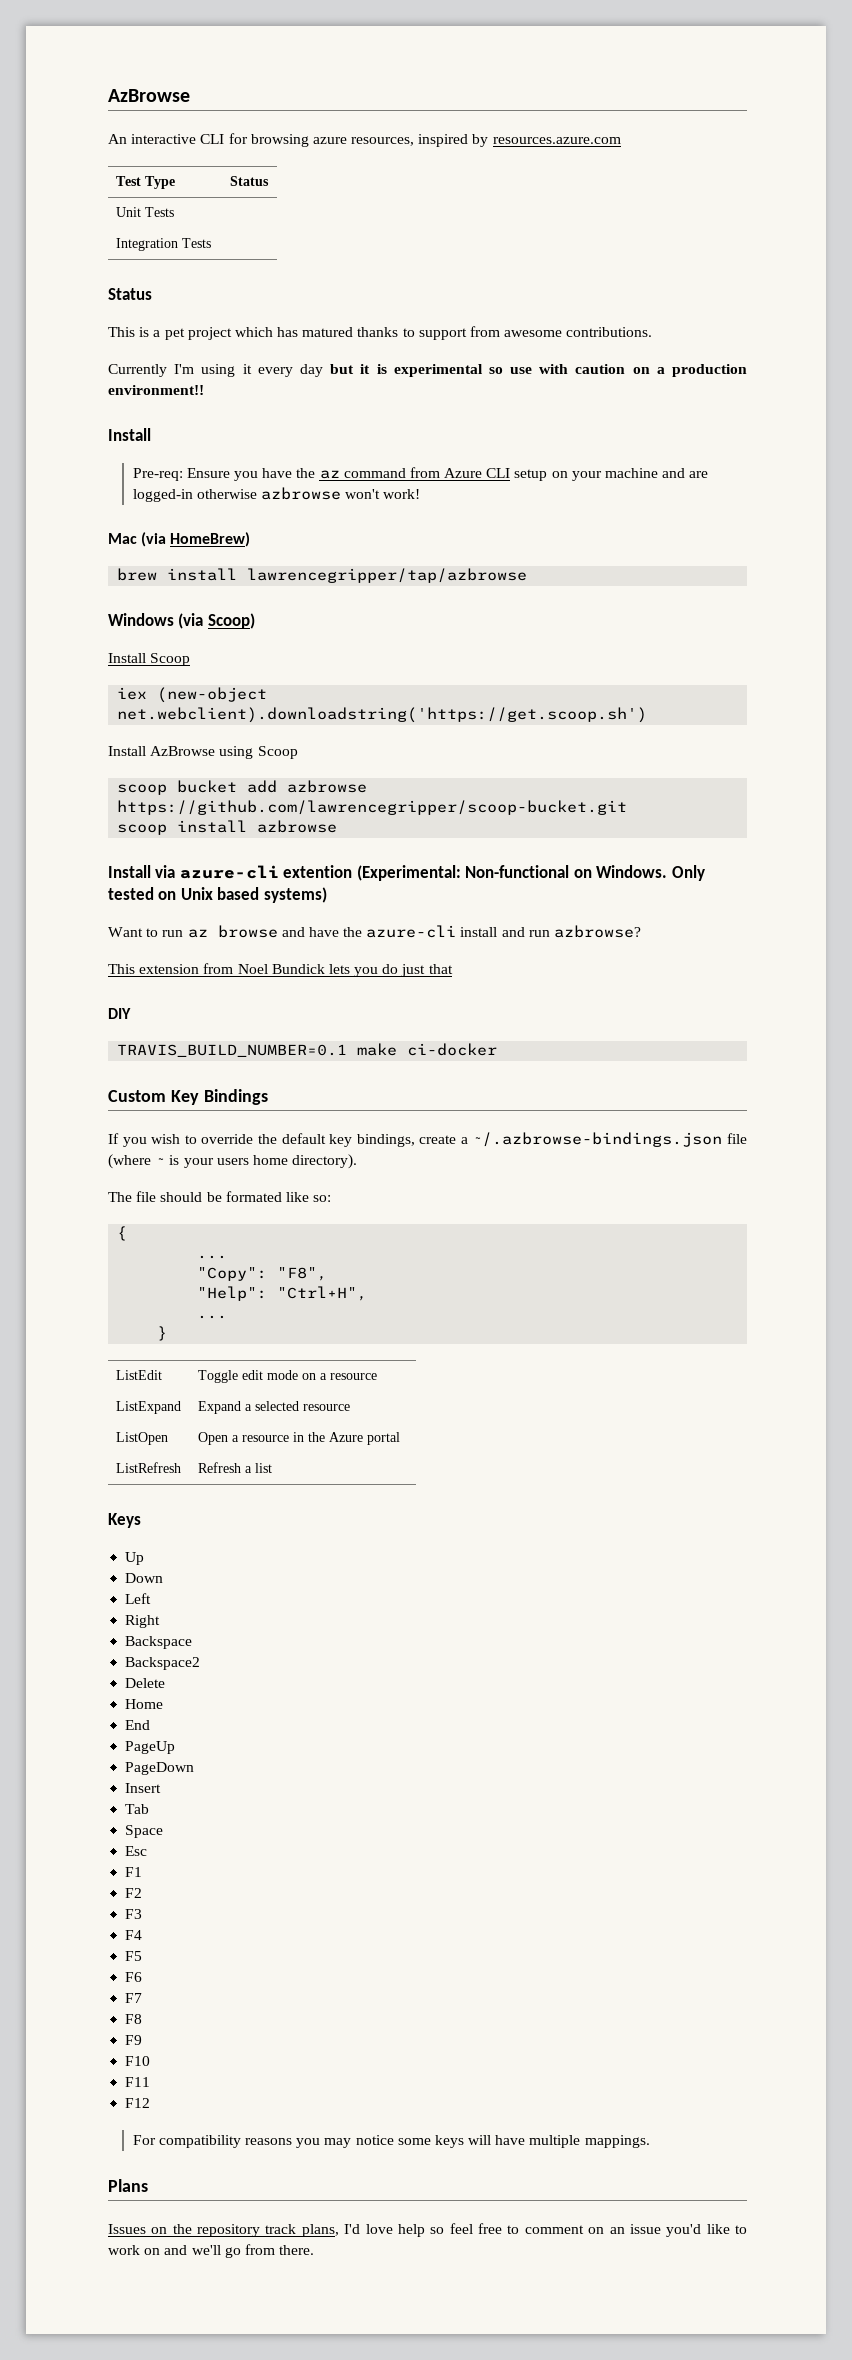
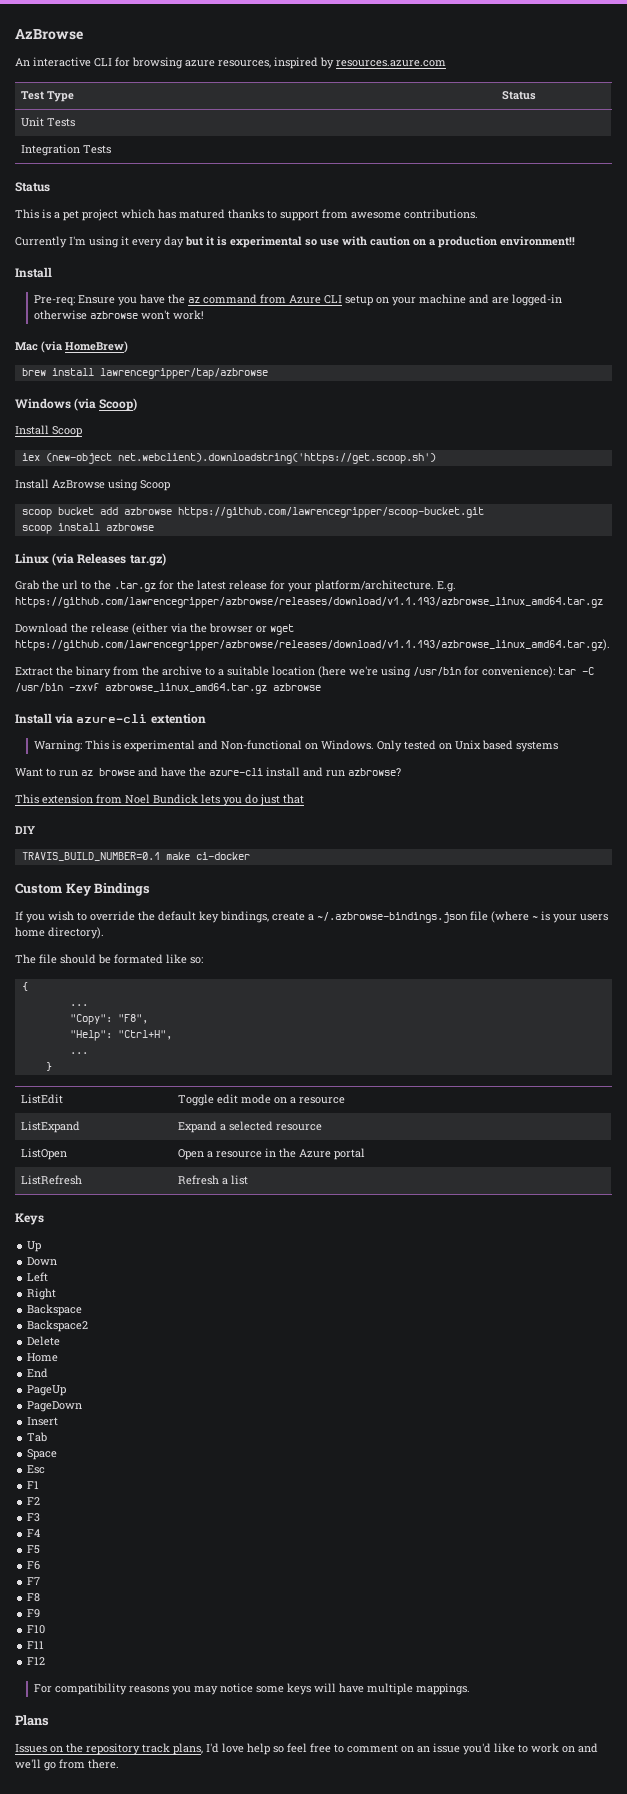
+ Linux (via Releases tar.gz)
+ Grab the url to the .tar.gz for the latest release for your platform/architecture. E.g. https://github.com/lawrencegripper/azbrowse/releases/download/v1.1.193/azbrowse_linux_amd64.tar.gz
+ Download the release (either via the browser or wget https://github.com/lawrencegripper/azbrowse/releases/download/v1.1.193/azbrowse_linux_amd64.tar.gz).
+ Extract the binary from the archive to a suitable location (here we're using /usr/bin for convenience): tar -C /usr/bin -zxvf azbrowse_linux_amd64.tar.gz azbrowse
- Install via azure-cli extention (Experimental: Non-functional on Windows.
+ Install via azure-cli extention
+ Warning: This is experimental and Non-functional on Windows.
- Only tested on Unix based systems)
+ Only tested on Unix based systems

